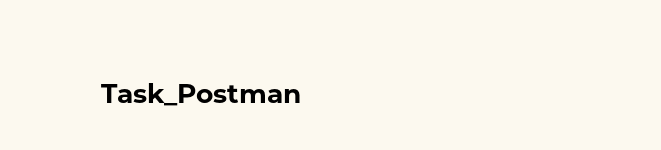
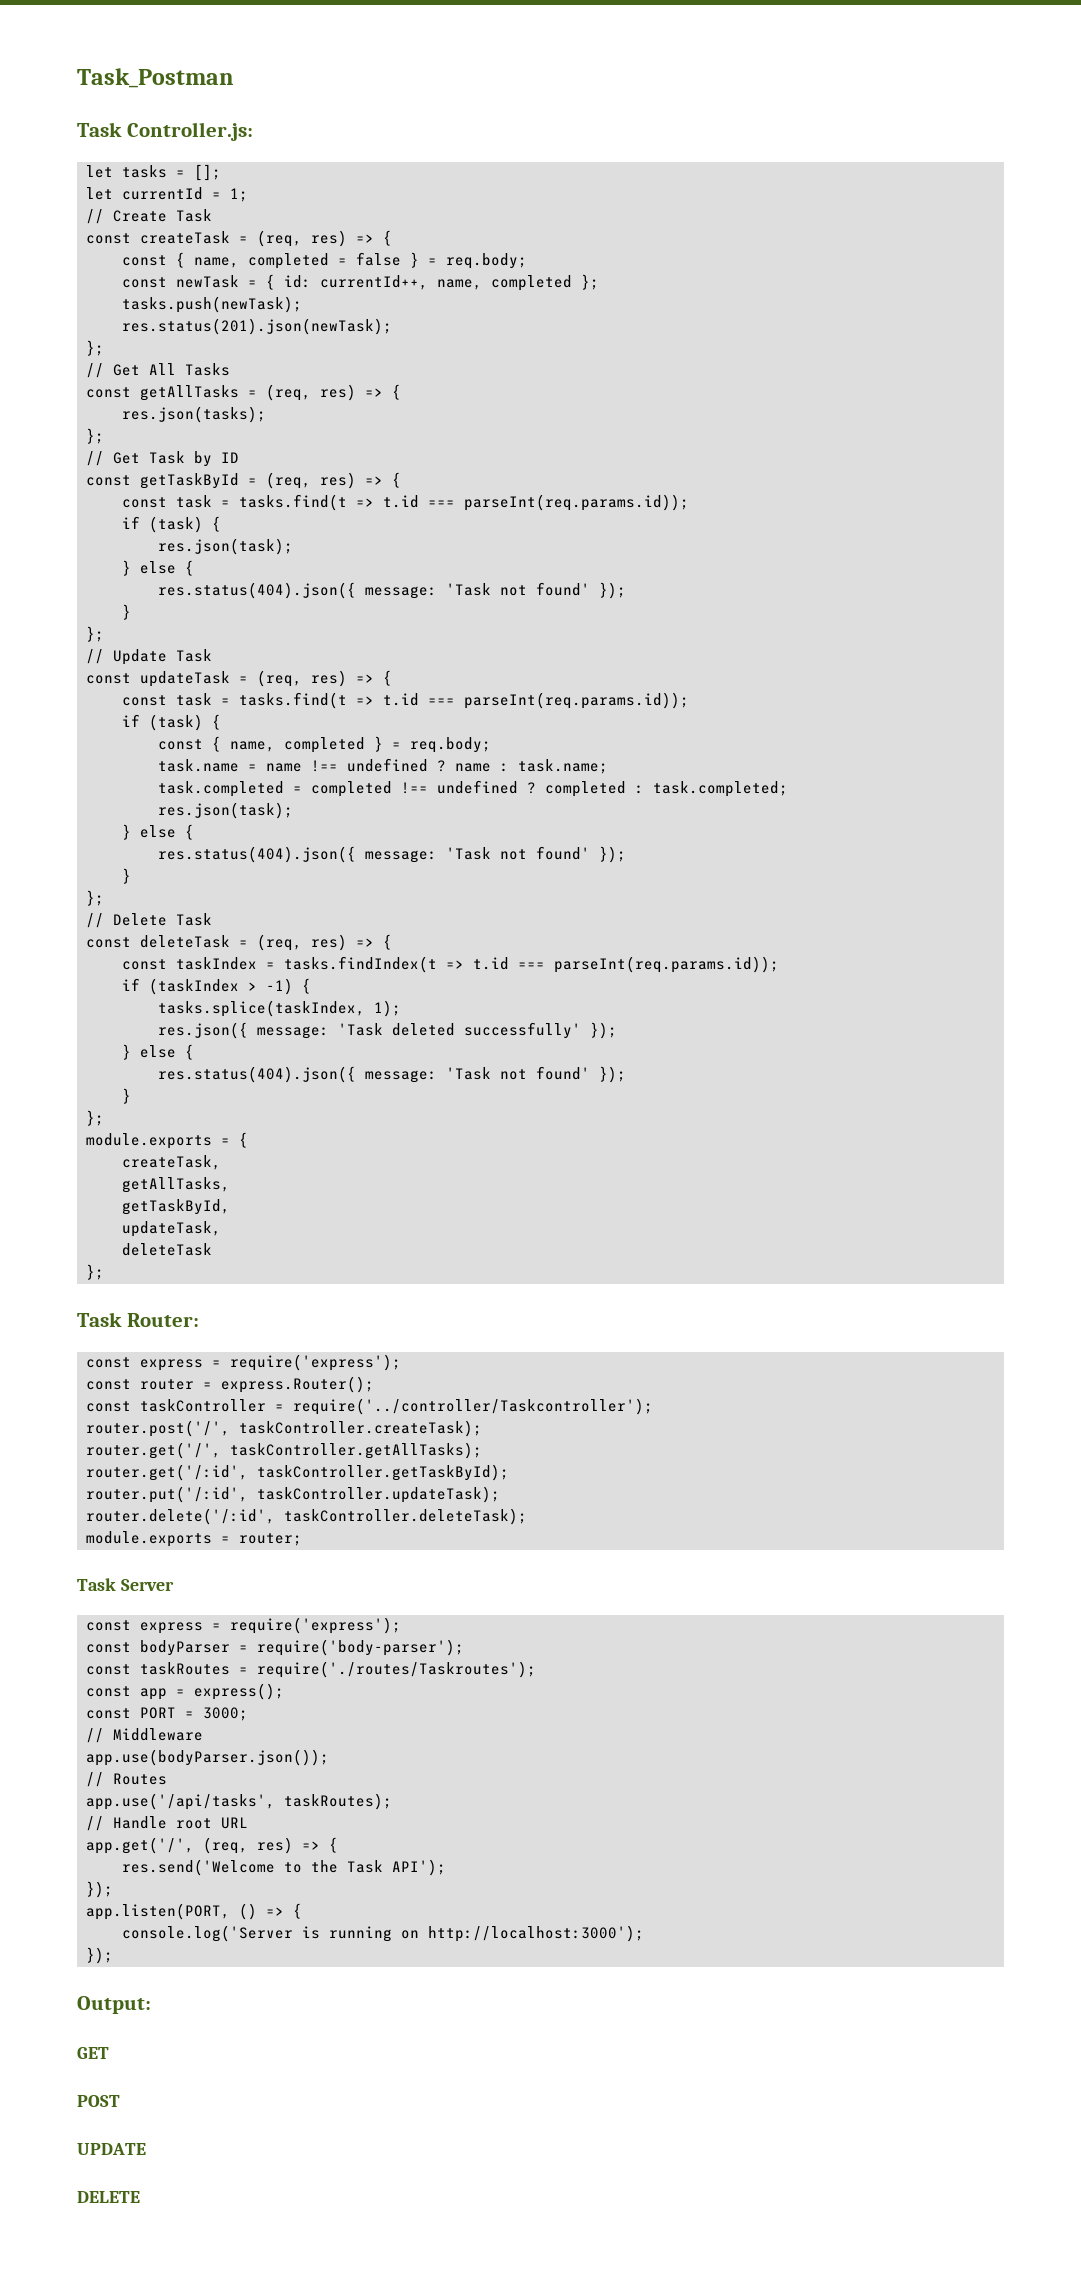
+ Task Controller.js:
+ let tasks = [];
+ let currentId = 1;
+ // Create Task
+ const createTask = (req, res) => {
+ const { name, completed = false } = req.body;
+ const newTask = { id: currentId++, name, completed };
+ tasks.push(newTask);
+ res.status(201).json(newTask);
+ };
+ // Get All Tasks
+ const getAllTasks = (req, res) => {
+ res.json(tasks);
+ };
+ // Get Task by ID
+ const getTaskById = (req, res) => {
+ const task = tasks.find(t => t.id === parseInt(req.params.id));
+ if (task) {
+ res.json(task);
+ } else {
+ res.status(404).json({ message: 'Task not found' });
+ }
+ };
+ // Update Task
+ const updateTask = (req, res) => {
+ const task = tasks.find(t => t.id === parseInt(req.params.id));
+ if (task) {
+ const { name, completed } = req.body;
+ task.name = name !== undefined ? name : task.name;
+ task.completed = completed !== undefined ? completed : task.completed;
+ res.json(task);
+ } else {
+ res.status(404).json({ message: 'Task not found' });
+ }
+ };
+ // Delete Task
+ const deleteTask = (req, res) => {
+ const taskIndex = tasks.findIndex(t => t.id === parseInt(req.params.id));
+ if (taskIndex > -1) {
+ tasks.splice(taskIndex, 1);
+ res.json({ message: 'Task deleted successfully' });
+ } else {
+ res.status(404).json({ message: 'Task not found' });
+ }
+ };
+ module.exports = {
+ createTask,
+ getAllTasks,
+ getTaskById,
+ updateTask,
+ deleteTask
+ };
+ Task Router:
+ const express = require('express');
+ const router = express.Router();
+ const taskController = require('../controller/Taskcontroller');
+ router.post('/', taskController.createTask);
+ router.get('/', taskController.getAllTasks);
+ router.get('/:id', taskController.getTaskById);
+ router.put('/:id', taskController.updateTask);
+ router.delete('/:id', taskController.deleteTask);
+ module.exports = router;
+ Task Server
+ const express = require('express');
+ const bodyParser = require('body-parser');
+ const taskRoutes = require('./routes/Taskroutes');
+ const app = express();
+ const PORT = 3000;
+ // Middleware
+ app.use(bodyParser.json());
+ // Routes
+ app.use('/api/tasks', taskRoutes);
+ // Handle root URL
+ app.get('/', (req, res) => {
+ res.send('Welcome to the Task API');
+ });
+ app.listen(PORT, () => {
+ console.log('Server is running on http://localhost:3000');
+ });
+ Output:
+ GET
+ POST
+ UPDATE
+ DELETE

